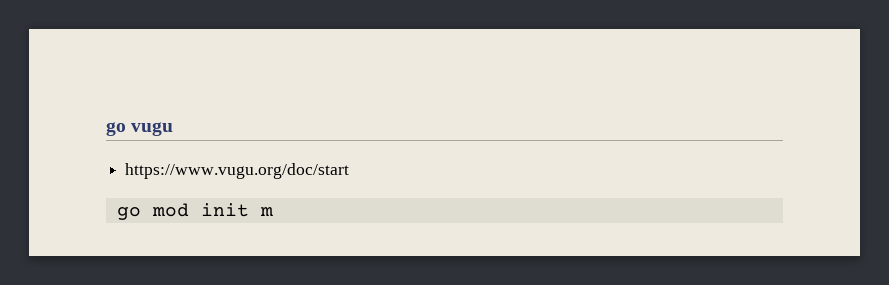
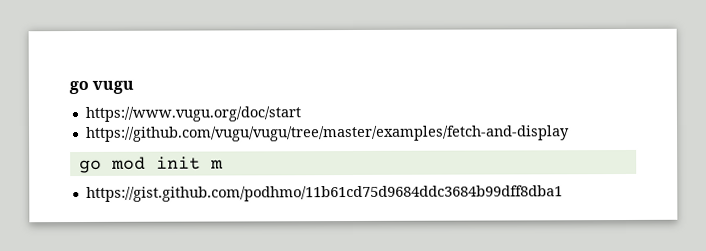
+ https://github.com/vugu/vugu/tree/master/examples/fetch-and-display
+ https://gist.github.com/podhmo/11b61cd75d9684ddc3684b99dff8dba1

